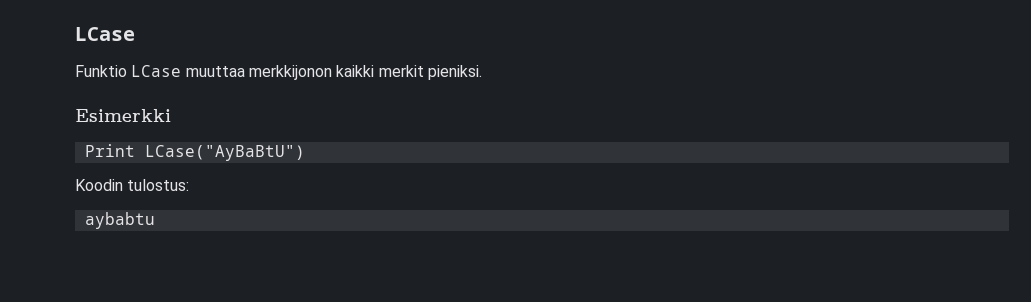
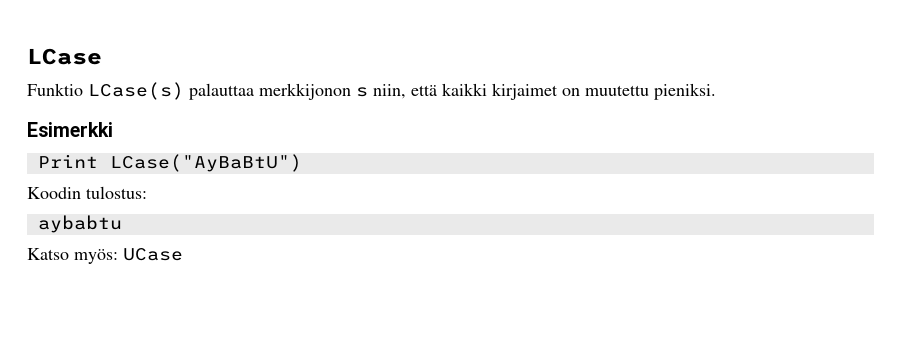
- Funktio LCase muuttaa merkkijonon kaikki merkit pieniksi.
+ Funktio LCase(s) palauttaa merkkijonon s niin, että kaikki kirjaimet on muutettu pieniksi.
+ Katso myös: UCase

